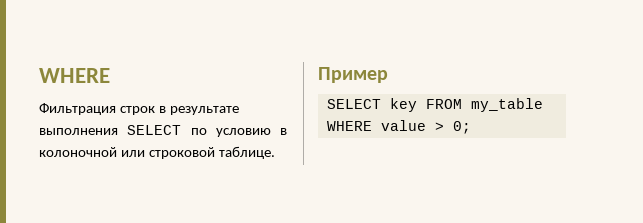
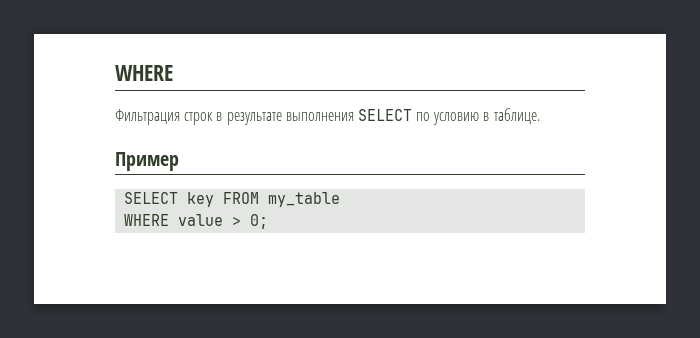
- Фильтрация строк в результате выполнения SELECT по условию в колоночной или строковой таблице.
+ Фильтрация строк в результате выполнения SELECT по условию в таблице.

